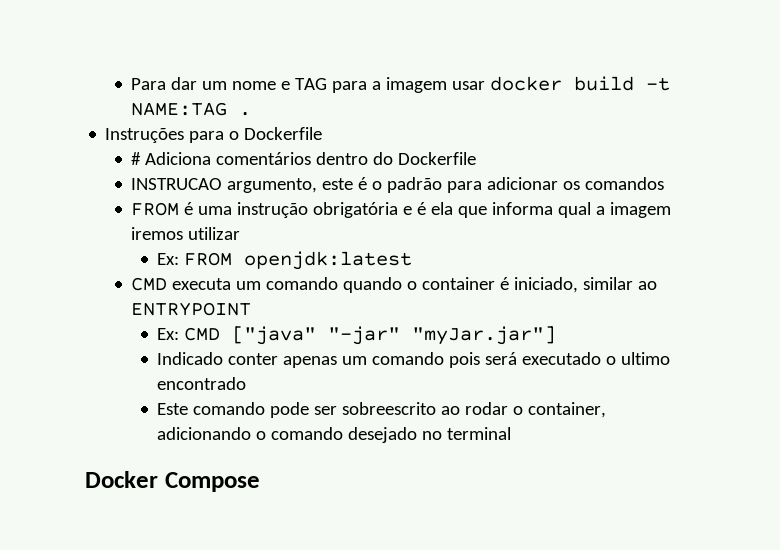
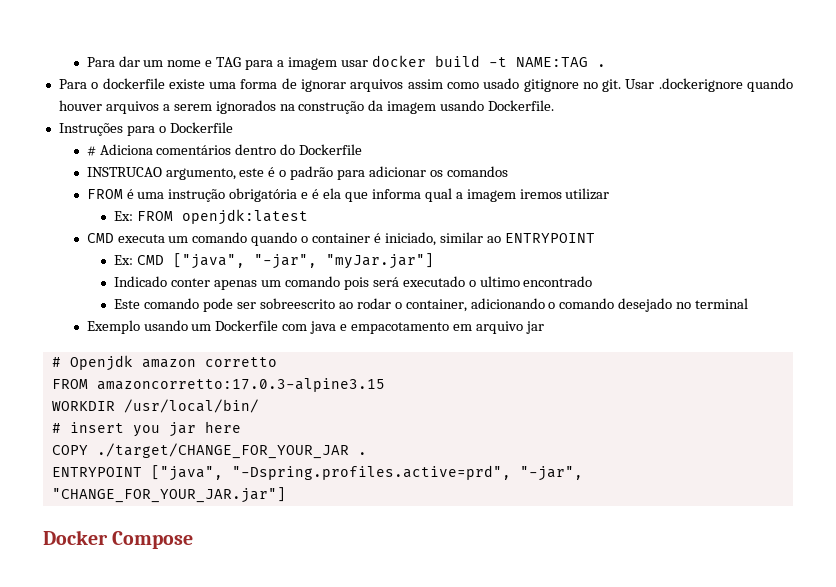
+ Para o dockerfile existe uma forma de ignorar arquivos assim como usado gitignore no git. Usar .dockerignore quando houver arquivos a serem ignorados na construção da imagem usando Dockerfile.
- Ex: CMD ["java" "-jar" "myJar.jar"]
+ Ex: CMD ["java", "-jar", "myJar.jar"]
+ Exemplo usando um Dockerfile com java e empacotamento em arquivo jar
+ # Openjdk amazon corretto
+ FROM amazoncorretto:17.0.3-alpine3.15
+ WORKDIR /usr/local/bin/
+ # insert you jar here
+ COPY ./target/CHANGE_FOR_YOUR_JAR .
+ ENTRYPOINT ["java", "-Dspring.profiles.active=prd", "-jar", "CHANGE_FOR_YOUR_JAR.jar"]

